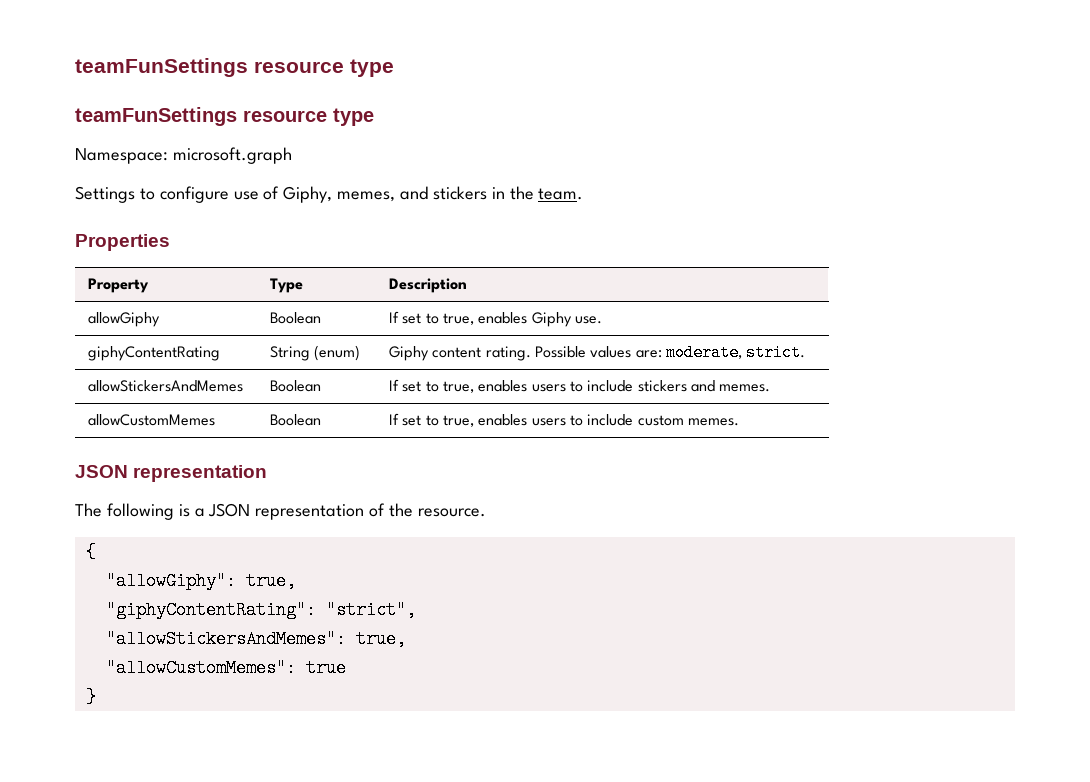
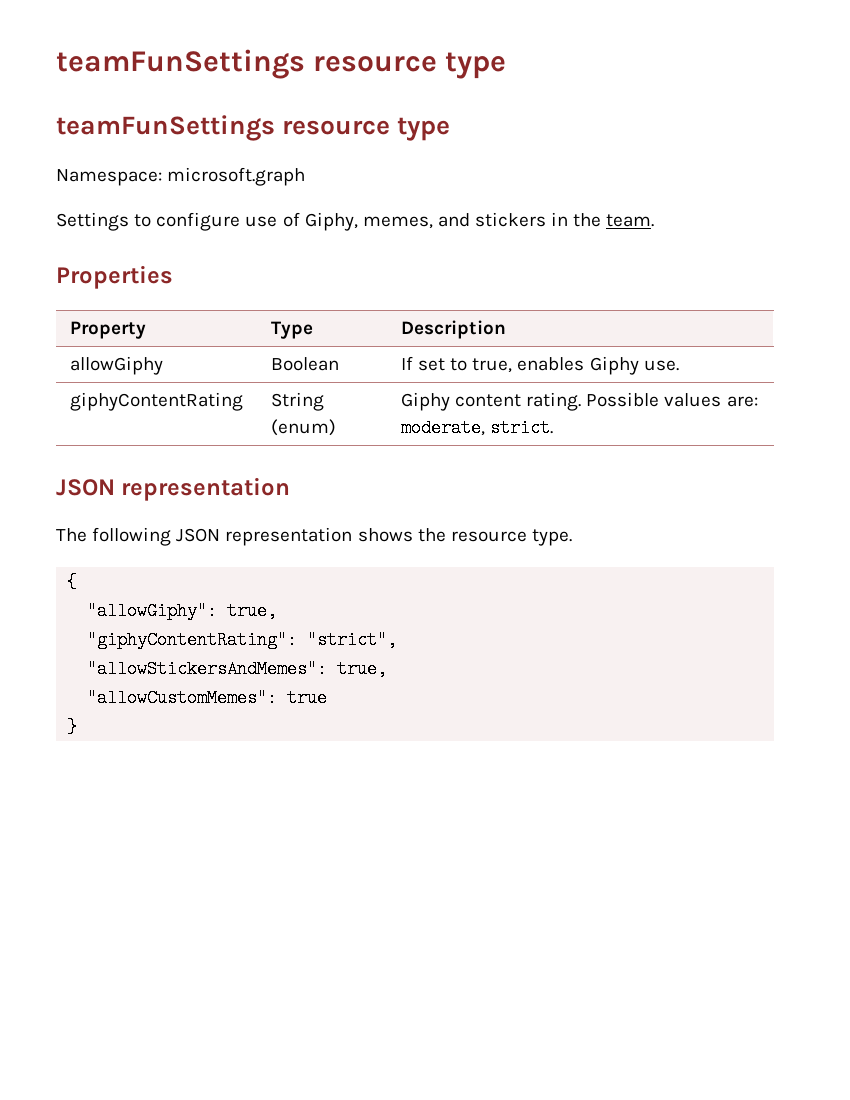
  giphyContentRating | String (enum) | Giphy content rating. Possible values are: moderate, strict.
- allowStickersAndMemes | Boolean | If set to true, enables users to include stickers and memes.
- allowCustomMemes | Boolean | If set to true, enables users to include custom memes.
  JSON representation
- The following is a JSON representation of the resource.
+ The following JSON representation shows the resource type.

